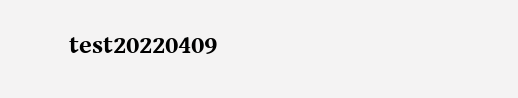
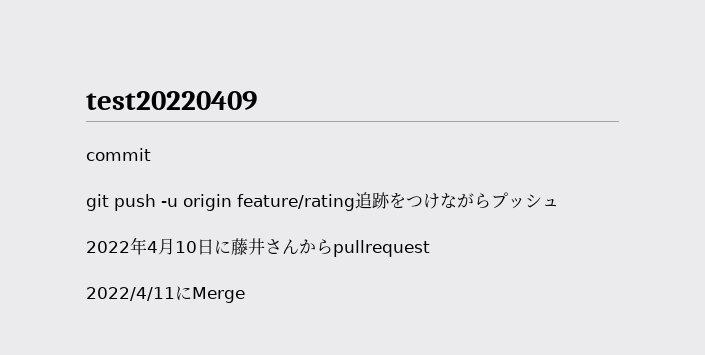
+ commit
+ git push -u origin feature/rating追跡をつけながらプッシュ
+ 2022年4月10日に藤井さんからpullrequest
+ 2022/4/11にMerge

